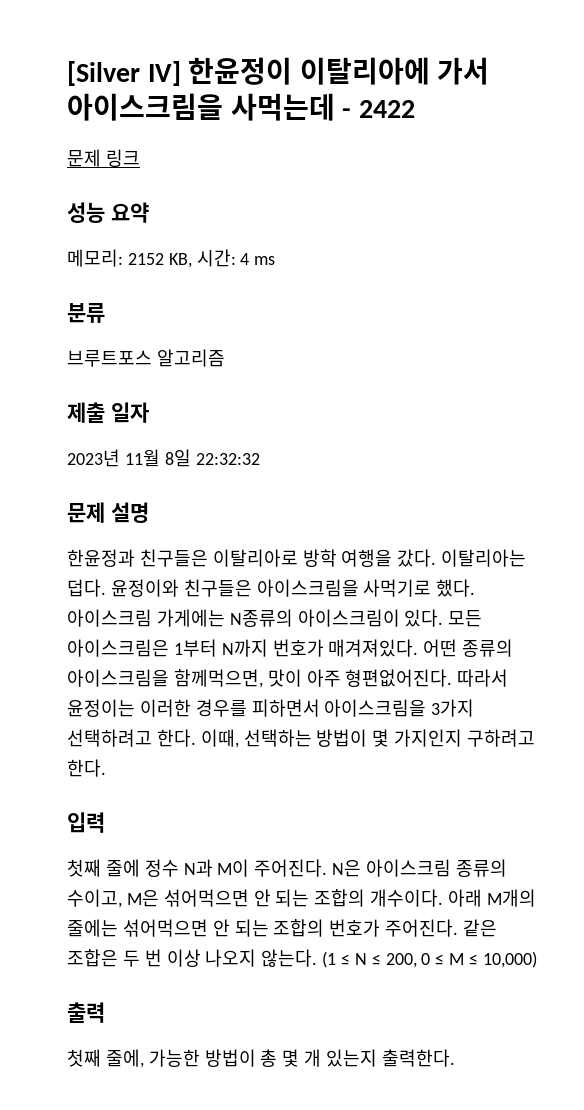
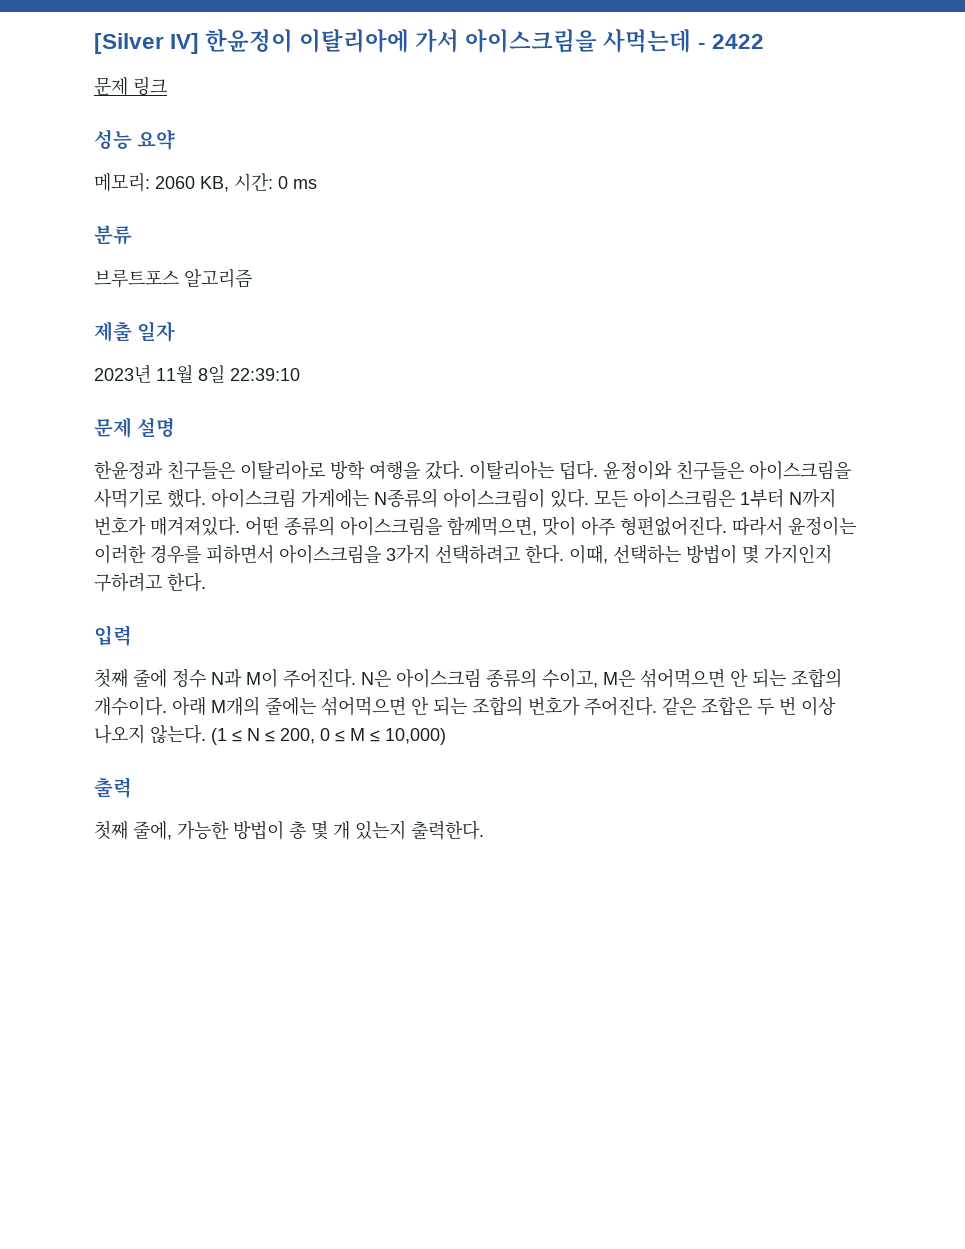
- 메모리: 2152 KB, 시간: 4 ms
+ 메모리: 2060 KB, 시간: 0 ms
- 2023년 11월 8일 22:32:32
+ 2023년 11월 8일 22:39:10

